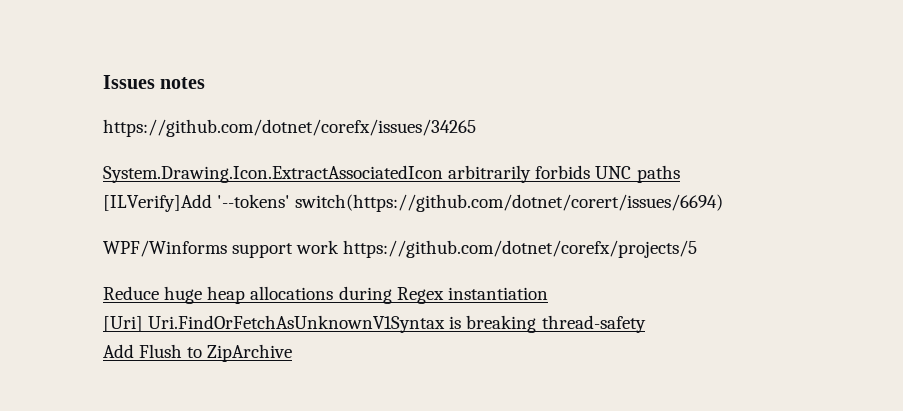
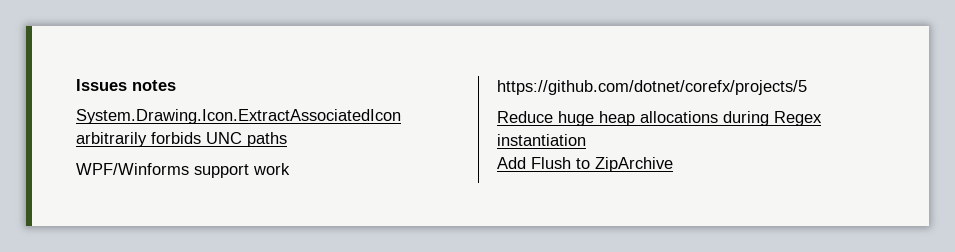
- https://github.com/dotnet/corefx/issues/34265
- [ILVerify]Add '--tokens' switch(https://github.com/dotnet/corert/issues/6694)
- [Uri] Uri.FindOrFetchAsUnknownV1Syntax is breaking thread-safety

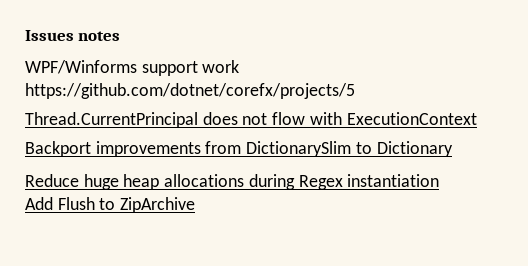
- System.Drawing.Icon.ExtractAssociatedIcon arbitrarily forbids UNC paths
+ Thread.CurrentPrincipal does not flow with ExecutionContext
+ Backport improvements from DictionarySlim to Dictionary

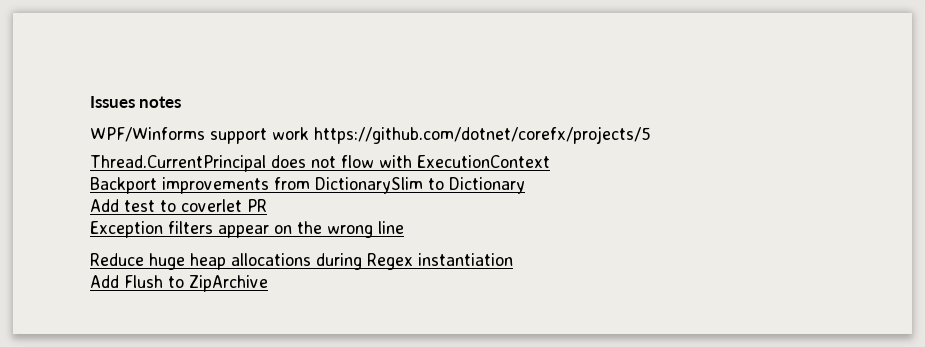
+ Add test to coverlet PR
+ Exception filters appear on the wrong line

